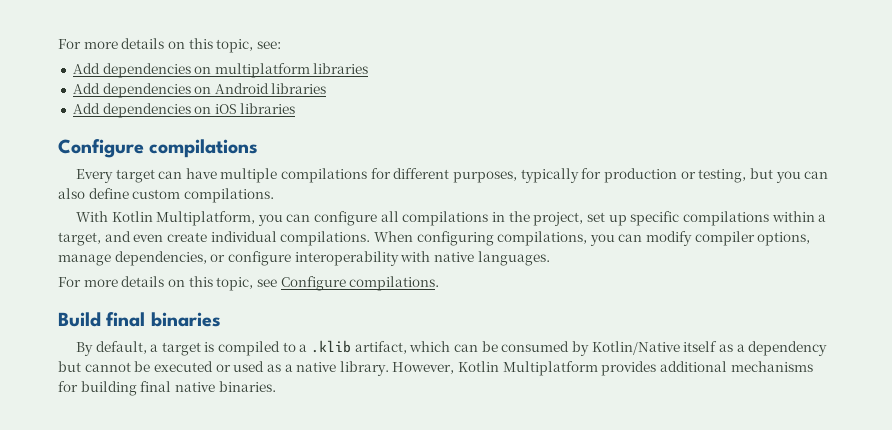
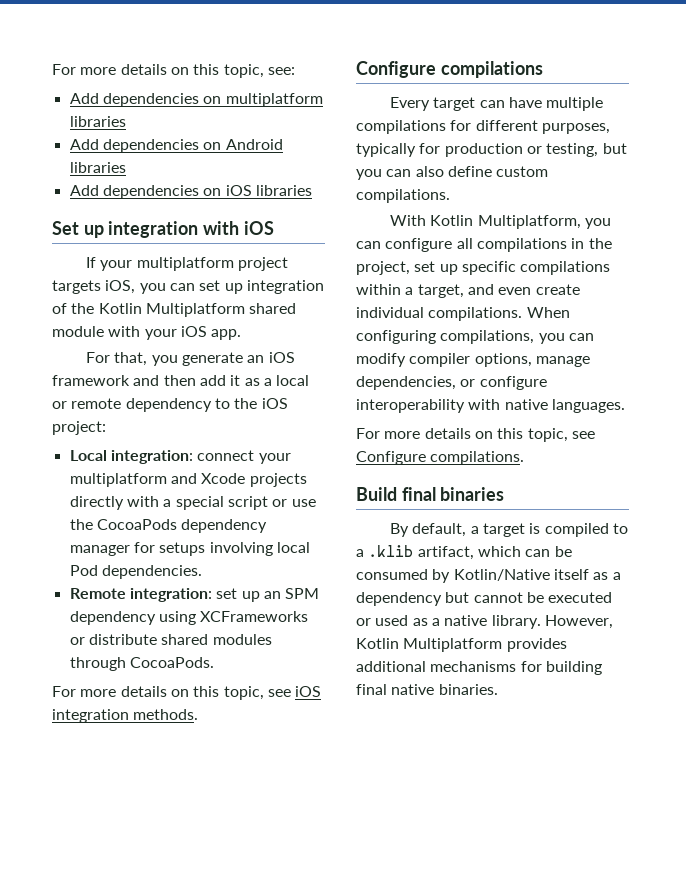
+ Set up integration with iOS
+ If your multiplatform project targets iOS, you can set up integration of the Kotlin Multiplatform shared module with your iOS app.
+ For that, you generate an iOS framework and then add it as a local or remote dependency to the iOS project:
+ Local integration: connect your multiplatform and Xcode projects directly with a special script or use the CocoaPods dependency manager for setups involving local Pod dependencies.
+ Remote integration: set up an SPM dependency using XCFrameworks or distribute shared modules through CocoaPods.
+ For more details on this topic, see iOS integration methods.

